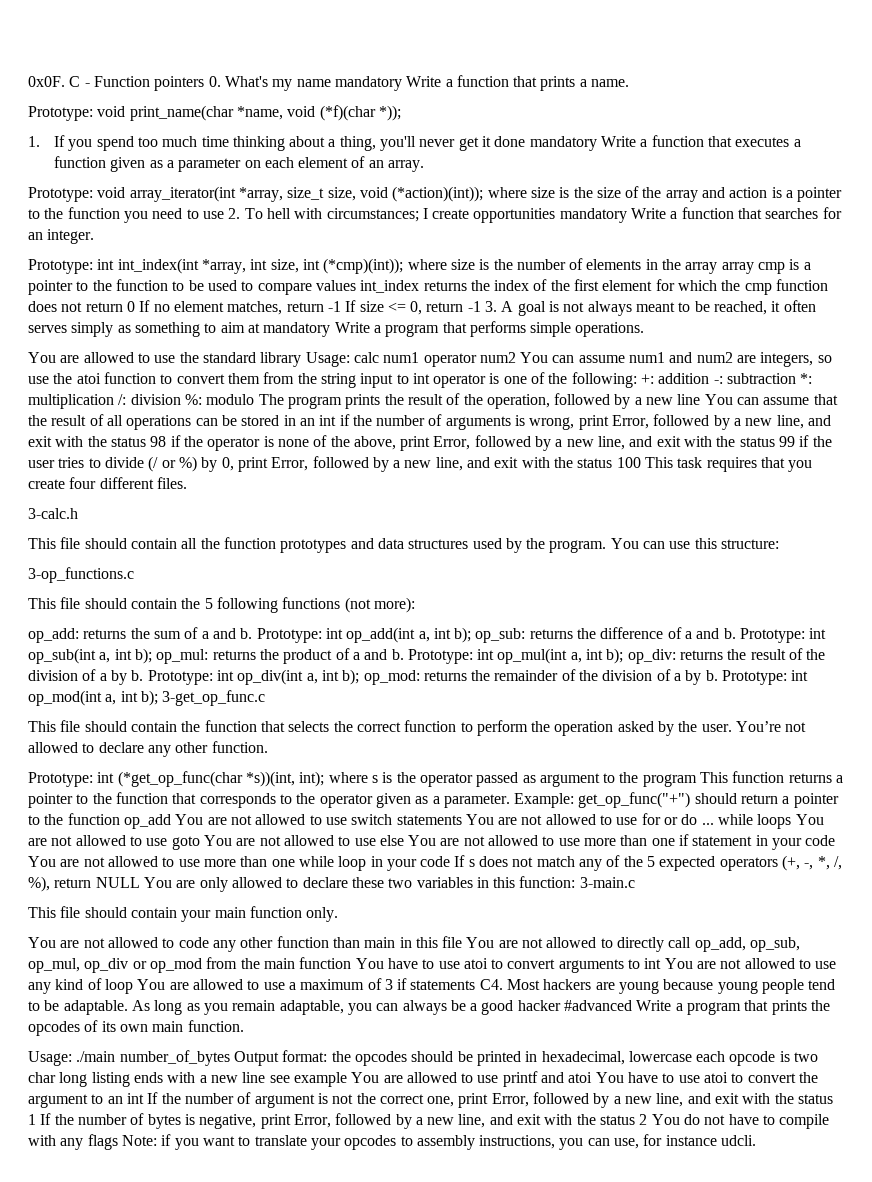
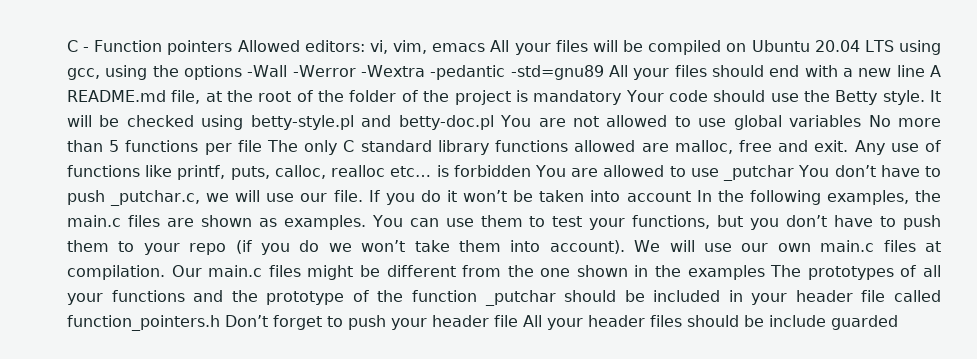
- 0x0F. C - Function pointers 0. What's my name mandatory Write a function that prints a name.
- Prototype: void print_name(char *name, void (*f)(char *));
- 1. If you spend too much time thinking about a thing, you'll never get it done mandatory Write a function that executes a function given as a parameter on each element of an array.
- Prototype: void array_iterator(int *array, size_t size, void (*action)(int)); where size is the size of the array and action is a pointer to the function you need to use 2. To hell with circumstances; I create opportunities mandatory Write a function that searches for an integer.
- Prototype: int int_index(int *array, int size, int (*cmp)(int)); where size is the number of elements in the array array cmp is a pointer to the function to be used to compare values int_index returns the index of the first element for which the cmp function does not return 0 If no element matches, return -1 If size <= 0, return -1 3. A goal is not always meant to be reached, it often serves simply as something to aim at mandatory Write a program that performs simple operations.
- You are allowed to use the standard library Usage: calc num1 operator num2 You can assume num1 and num2 are integers, so use the atoi function to convert them from the string input to int operator is one of the following: +: addition -: subtraction *: multiplication /: division %: modulo The program prints the result of the operation, followed by a new line You can assume that the result of all operations can be stored in an int if the number of arguments is wrong, print Error, followed by a new line, and exit with the status 98 if the operator is none of the above, print Error, followed by a new line, and exit with the status 99 if the user tries to divide (/ or %) by 0, print Error, followed by a new line, and exit with the status 100 This task requires that you create four different files.
- 3-calc.h
- This file should contain all the function prototypes and data structures used by the program. You can use this structure:
- 3-op_functions.c
- This file should contain the 5 following functions (not more):
- op_add: returns the sum of a and b. Prototype: int op_add(int a, int b); op_sub: returns the difference of a and b. Prototype: int op_sub(int a, int b); op_mul: returns the product of a and b. Prototype: int op_mul(int a, int b); op_div: returns the result of the division of a by b. Prototype: int op_div(int a, int b); op_mod: returns the remainder of the division of a by b. Prototype: int op_mod(int a, int b); 3-get_op_func.c
- This file should contain the function that selects the correct function to perform the operation asked by the user. You’re not allowed to declare any other function.
- Prototype: int (*get_op_func(char *s))(int, int); where s is the operator passed as argument to the program This function returns a pointer to the function that corresponds to the operator given as a parameter. Example: get_op_func("+") should return a pointer to the function op_add You are not allowed to use switch statements You are not allowed to use for or do ... while loops You are not allowed to use goto You are not allowed to use else You are not allowed to use more than one if statement in your code You are not allowed to use more than one while loop in your code If s does not match any of the 5 expected operators (+, -, *, /, %), return NULL You are only allowed to declare these two variables in this function: 3-main.c
- This file should contain your main function only.
- You are not allowed to code any other function than main in this file You are not allowed to directly call op_add, op_sub, op_mul, op_div or op_mod from the main function You have to use atoi to convert arguments to int You are not allowed to use any kind of loop You are allowed to use a maximum of 3 if statements C4. Most hackers are young because young people tend to be adaptable. As long as you remain adaptable, you can always be a good hacker #advanced Write a program that prints the opcodes of its own main function.
- Usage: ./main number_of_bytes Output format: the opcodes should be printed in hexadecimal, lowercase each opcode is two char long listing ends with a new line see example You are allowed to use printf and atoi You have to use atoi to convert the argument to an int If the number of argument is not the correct one, print Error, followed by a new line, and exit with the status 1 If the number of bytes is negative, print Error, followed by a new line, and exit with the status 2 You do not have to compile with any flags Note: if you want to translate your opcodes to assembly instructions, you can use, for instance udcli.
+ C - Function pointers Allowed editors: vi, vim, emacs All your files will be compiled on Ubuntu 20.04 LTS using gcc, using the options -Wall -Werror -Wextra -pedantic -std=gnu89 All your files should end with a new line A README.md file, at the root of the folder of the project is mandatory Your code should use the Betty style. It will be checked using betty-style.pl and betty-doc.pl You are not allowed to use global variables No more than 5 functions per file The only C standard library functions allowed are malloc, free and exit. Any use of functions like printf, puts, calloc, realloc etc… is forbidden You are allowed to use _putchar You don’t have to push _putchar.c, we will use our file. If you do it won’t be taken into account In the following examples, the main.c files are shown as examples. You can use them to test your functions, but you don’t have to push them to your repo (if you do we won’t take them into account). We will use our own main.c files at compilation. Our main.c files might be different from the one shown in the examples The prototypes of all your functions and the prototype of the function _putchar should be included in your header file called function_pointers.h Don’t forget to push your header file All your header files should be include guarded

